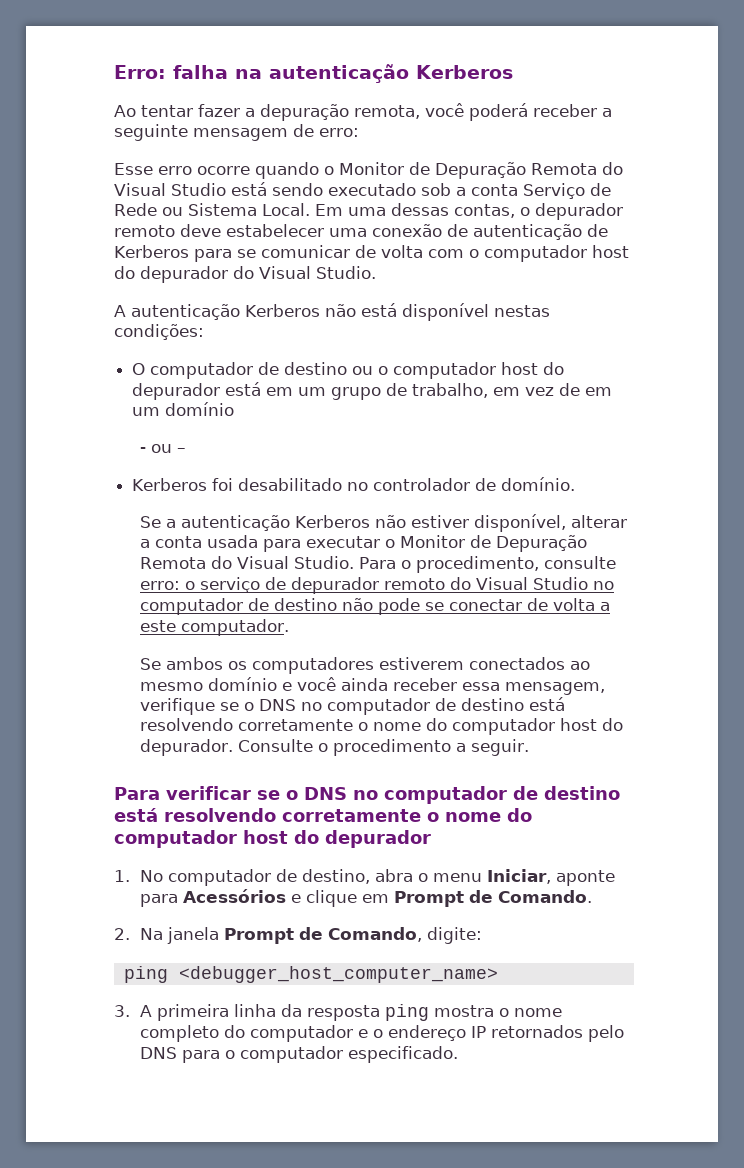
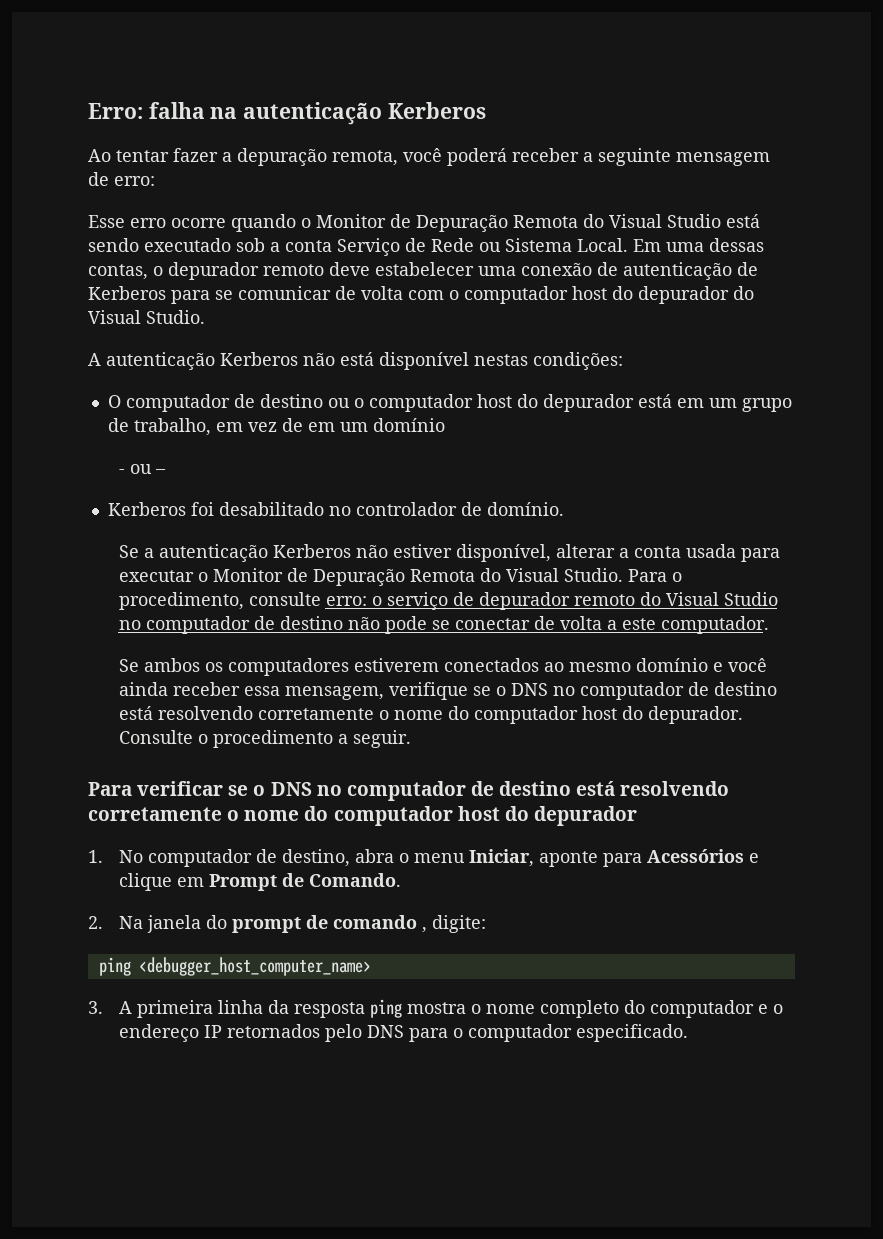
- 2. Na janela Prompt de Comando, digite:
+ 2. Na janela do prompt de comando , digite:

